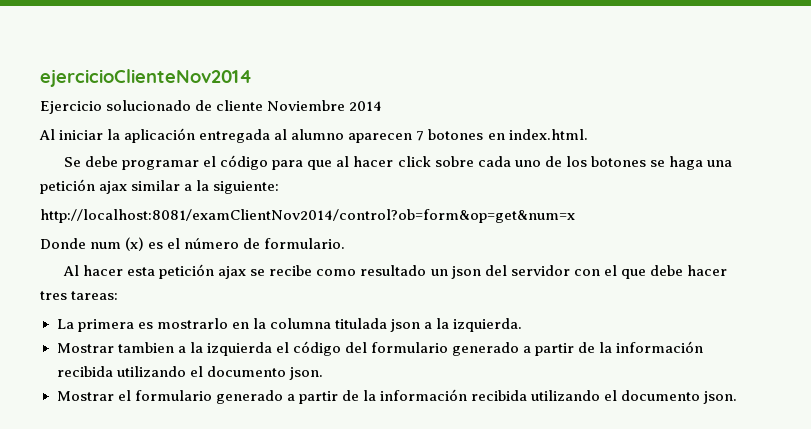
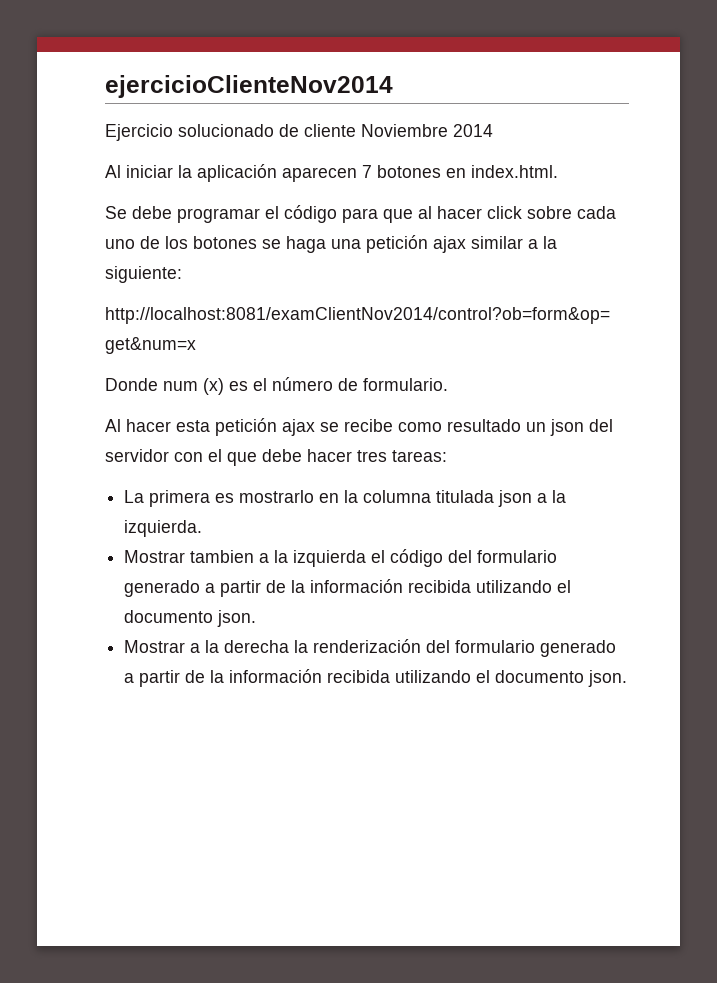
- Al iniciar la aplicación entregada al alumno aparecen 7 botones en index.html.
+ Al iniciar la aplicación aparecen 7 botones en index.html.
- Mostrar el formulario generado a partir de la información recibida utilizando el documento json.
+ Mostrar a la derecha la renderización del formulario generado a partir de la información recibida utilizando el documento json.

